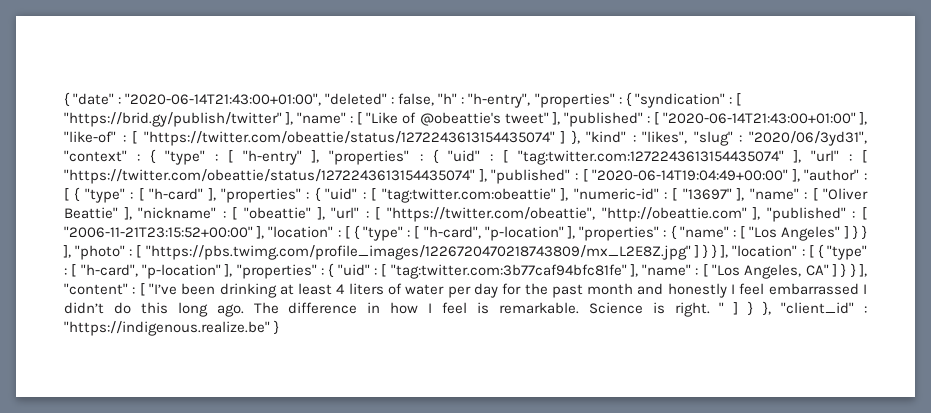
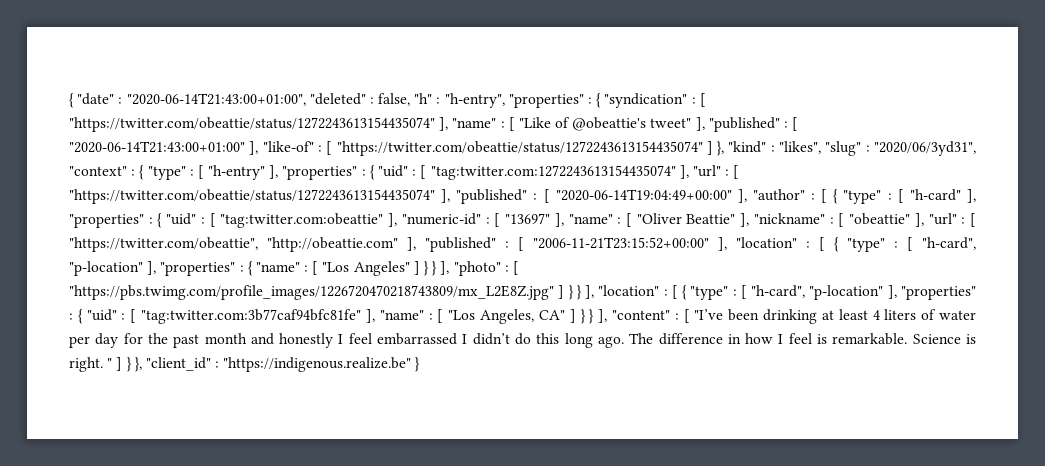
- [ "https://brid.gy/publish/twitter" ], "name" :
+ [ "https://twitter.com/obeattie/status/1272243613154435074" ], "name" :

